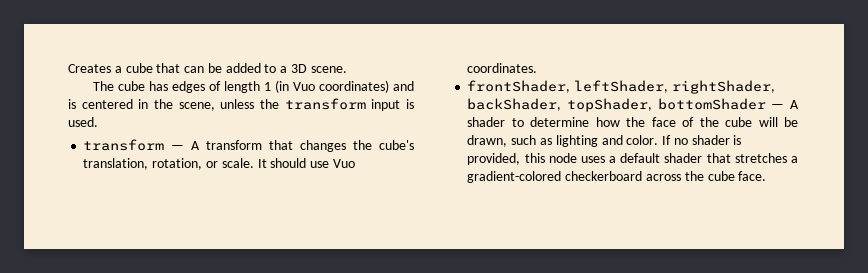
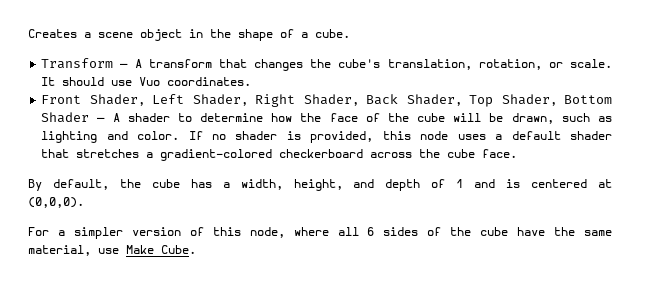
- Creates a cube that can be added to a 3D scene.
- The cube has edges of length 1 (in Vuo coordinates) and is centered in the scene, unless the transform input is used.
- transform — A transform that changes the cube's translation, rotation, or scale.
+ Creates a scene object in the shape of a cube.
+ Transform — A transform that changes the cube's translation, rotation, or scale.
- frontShader, leftShader, rightShader, backShader, topShader, bottomShader — A shader to determine how the face of the cube will be drawn, such as lighting and color.
+ Front Shader, Left Shader, Right Shader, Back Shader, Top Shader, Bottom Shader — A shader to determine how the face of the cube will be drawn, such as lighting and color.
+ By default, the cube has a width, height, and depth of 1 and is centered at (0,0,0).
+ For a simpler version of this node, where all 6 sides of the cube have the same material, use Make Cube.

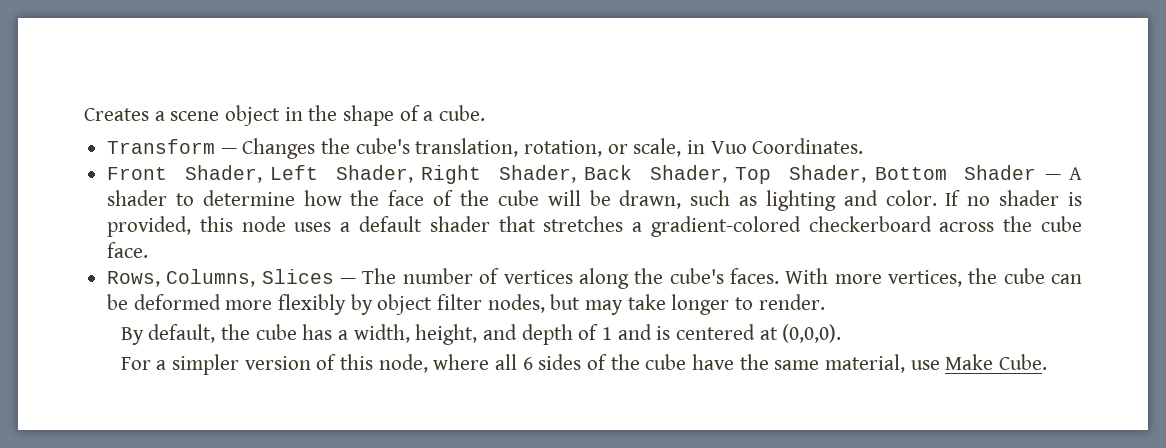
- Transform — A transform that changes the cube's translation, rotation, or scale. It should use Vuo coordinates.
+ Transform — Changes the cube's translation, rotation, or scale, in Vuo Coordinates.
+ Rows, Columns, Slices — The number of vertices along the cube's faces. With more vertices, the cube can be deformed more flexibly by object filter nodes, but may take longer to render.

